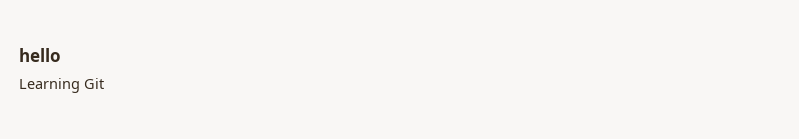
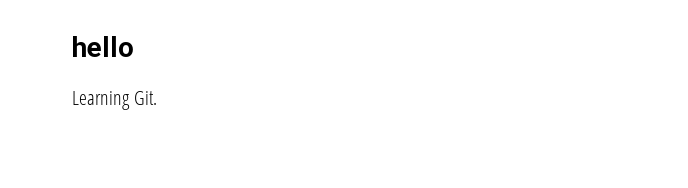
- Learning Git
+ Learning Git.

